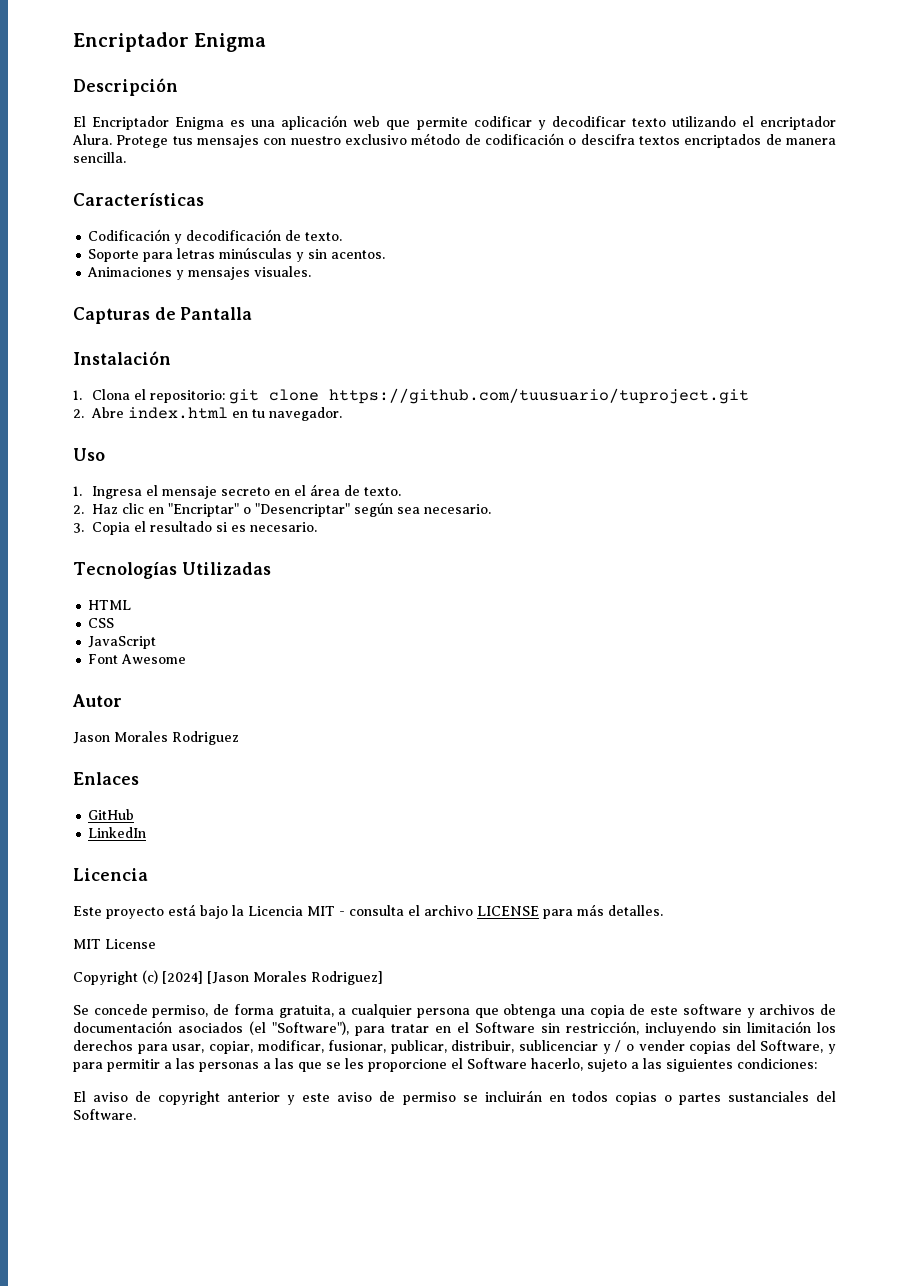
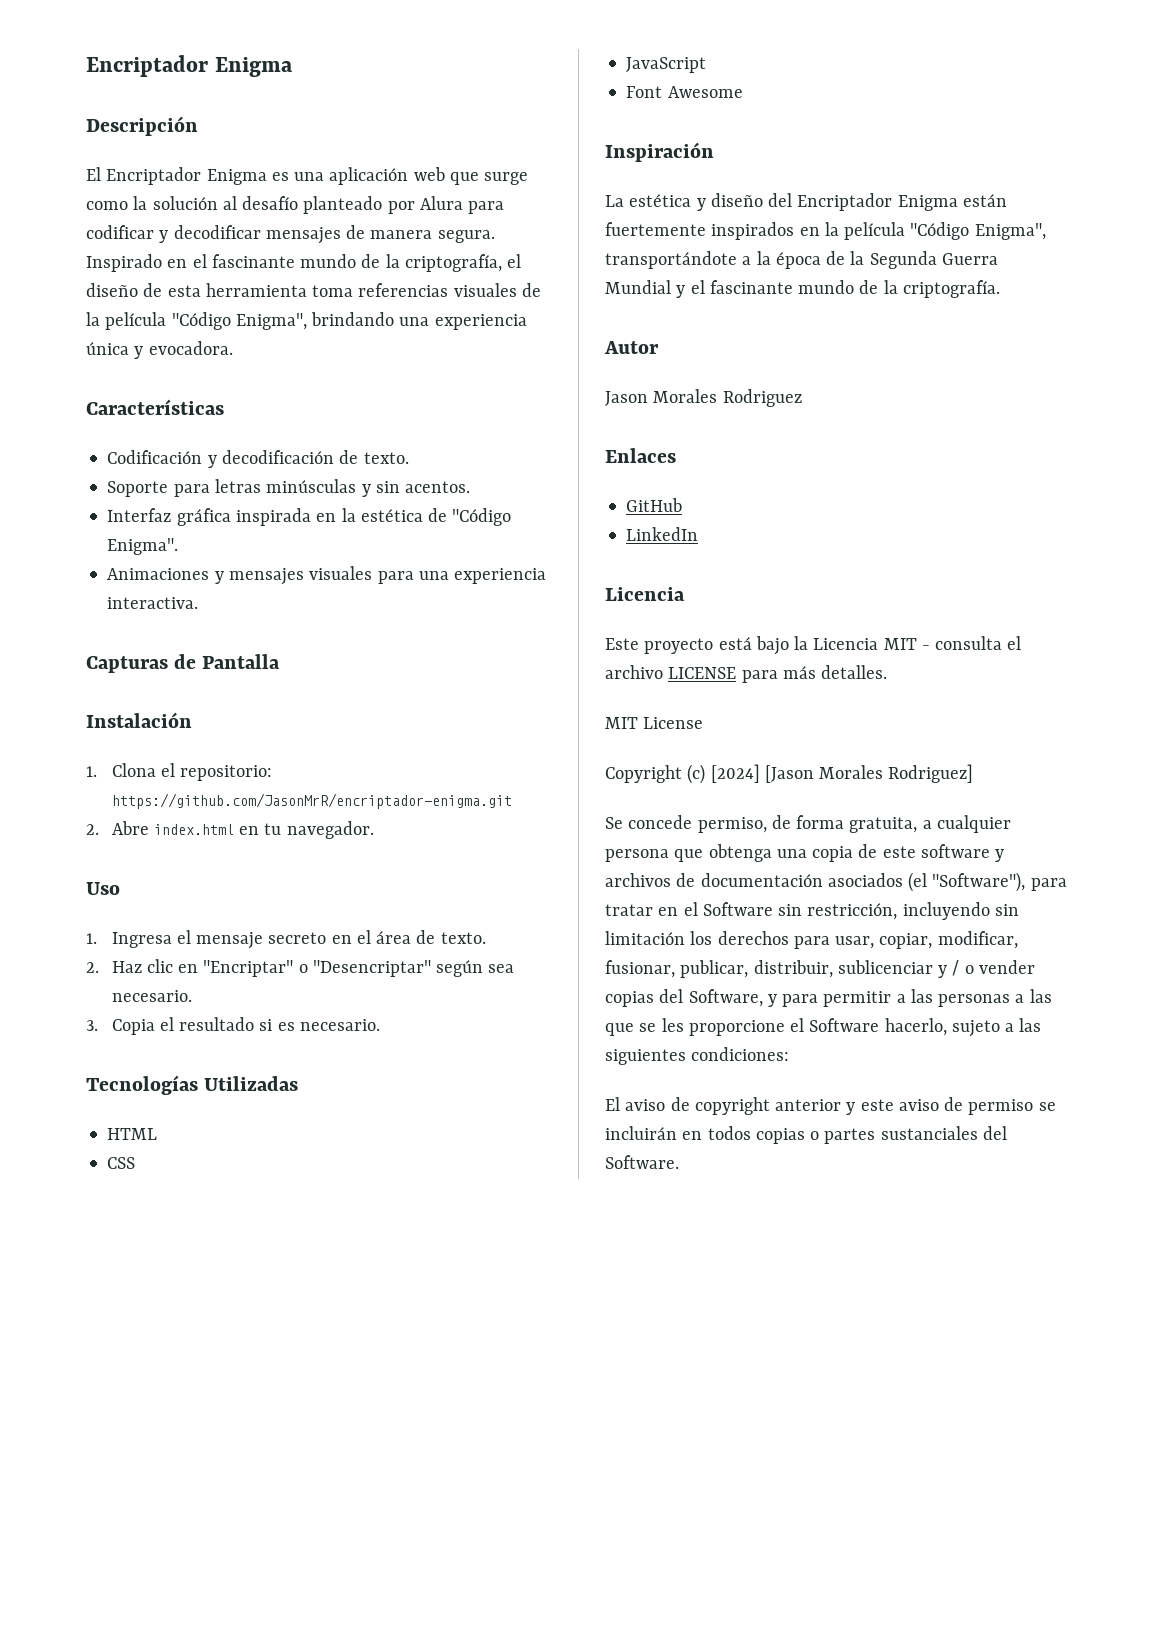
- El Encriptador Enigma es una aplicación web que permite codificar y decodificar texto utilizando el encriptador Alura. Protege tus mensajes con nuestro exclusivo método de codificación o descifra textos encriptados de manera sencilla.
+ El Encriptador Enigma es una aplicación web que surge como la solución al desafío planteado por Alura para codificar y decodificar mensajes de manera segura. Inspirado en el fascinante mundo de la criptografía, el diseño de esta herramienta toma referencias visuales de la película "Código Enigma", brindando una experiencia única y evocadora.
- Animaciones y mensajes visuales.
+ Interfaz gráfica inspirada en la estética de "Código Enigma".
+ Animaciones y mensajes visuales para una experiencia interactiva.
- 1. Clona el repositorio: git clone https://github.com/tuusuario/tuproject.git
+ 1. Clona el repositorio: https://github.com/JasonMrR/encriptador-enigma.git
+ Inspiración
+ La estética y diseño del Encriptador Enigma están fuertemente inspirados en la película "Código Enigma", transportándote a la época de la Segunda Guerra Mundial y el fascinante mundo de la criptografía.

